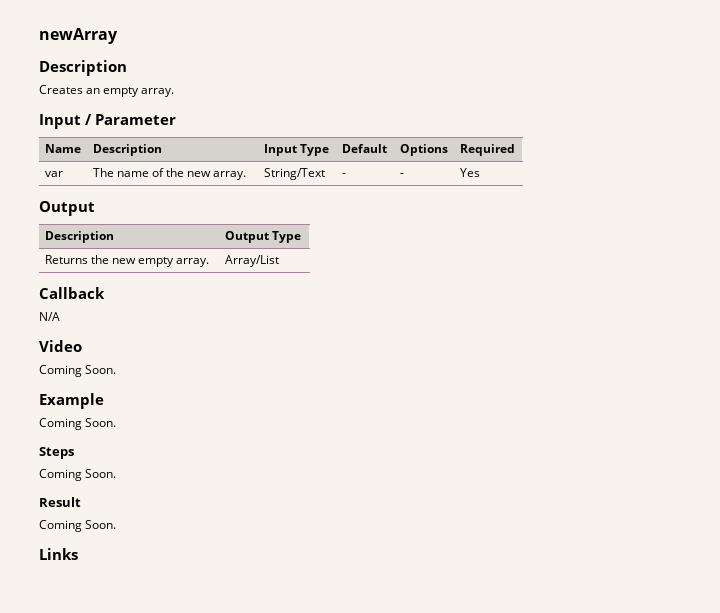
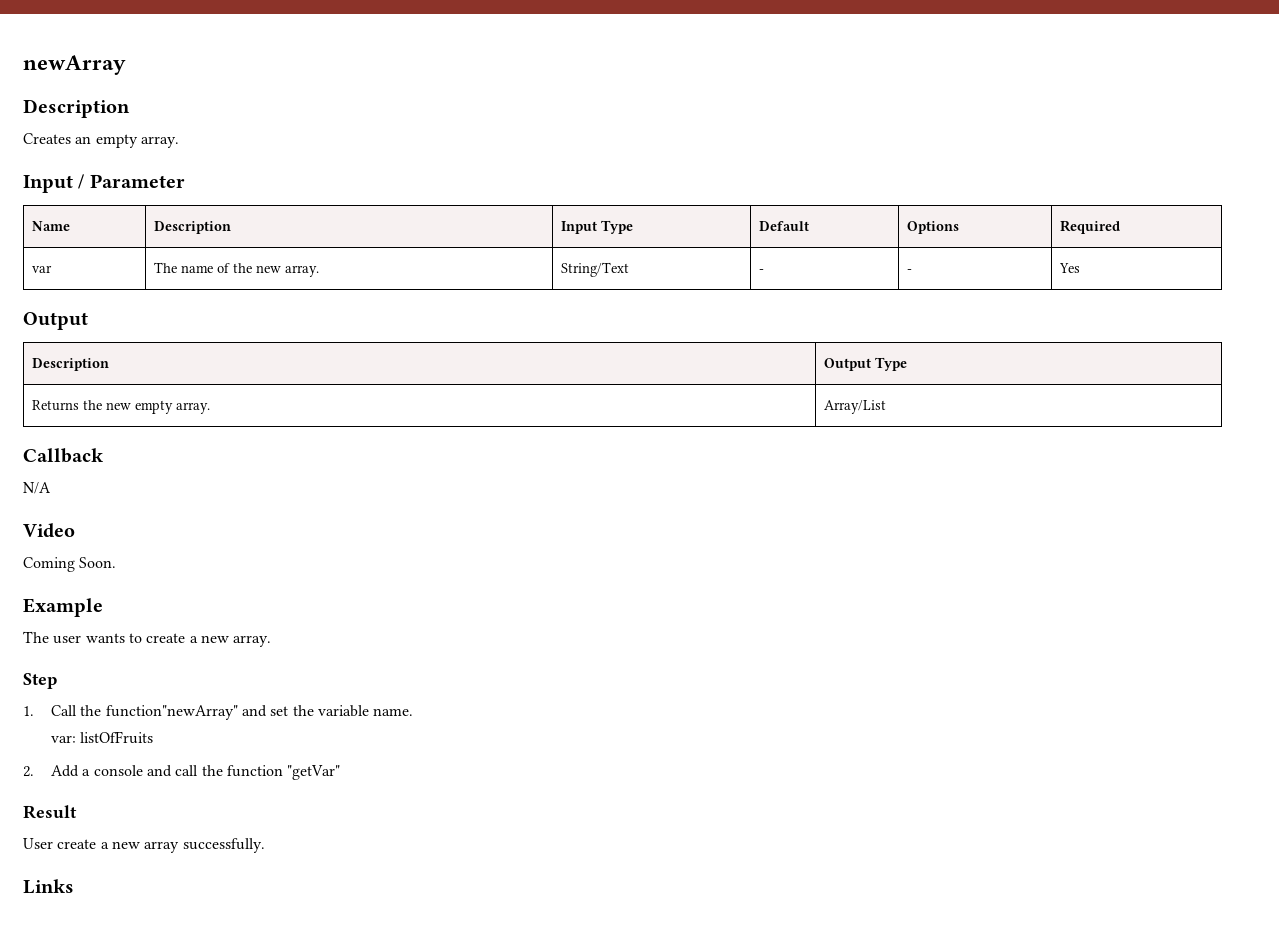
  Example
- Coming Soon.
- Steps
- Coming Soon.
+ The user wants to create a new array.
+ Step
+ 1. Call the function"newArray" and set the variable name.
+ var: listOfFruits
+ 2. Add a console and call the function "getVar"
  Result
- Coming Soon.
+ User create a new array successfully.

